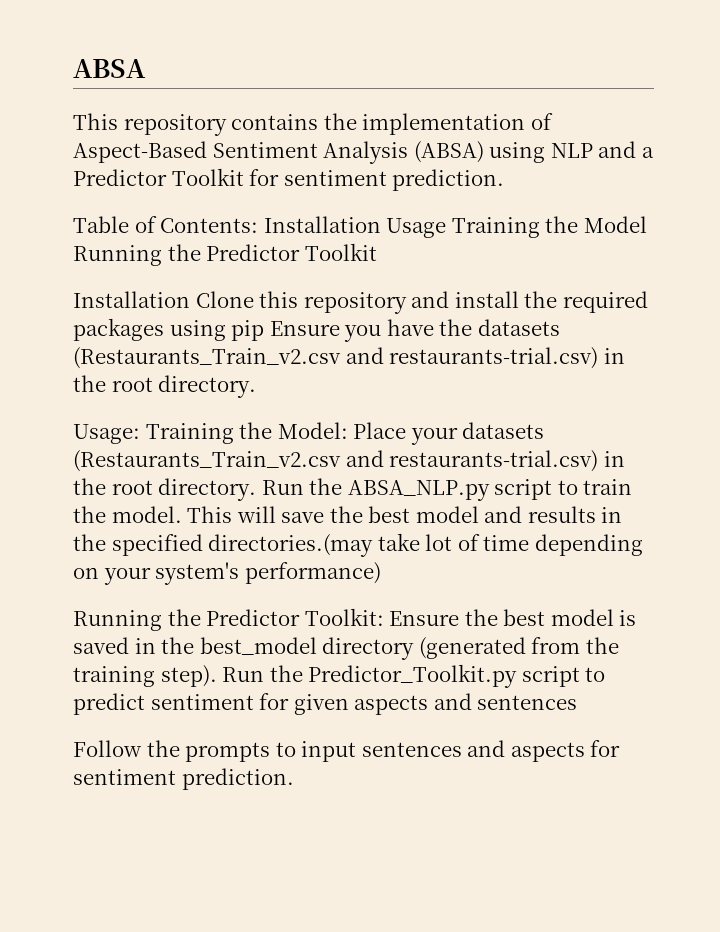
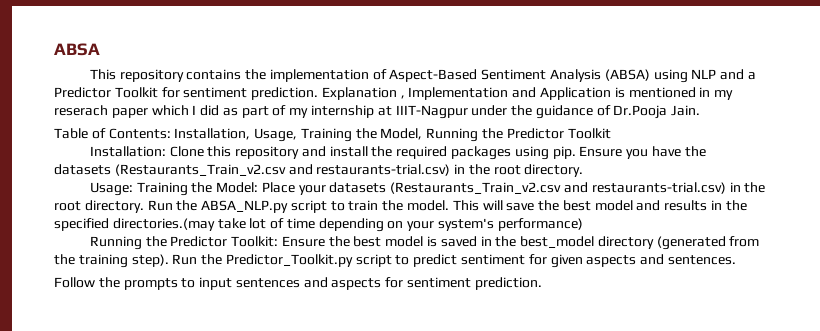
+ Explanation , Implementation and Application is mentioned in my reserach paper which I did as part of my internship at IIIT-Nagpur under the guidance of Dr.Pooja Jain.
- Table of Contents: Installation Usage Training the Model Running the Predictor Toolkit
+ Table of Contents: Installation, Usage, Training the Model, Running the Predictor Toolkit
- Installation Clone this repository and install the required packages using pip Ensure you have the datasets (Restaurants_Train_v2.csv and restaurants-trial.csv) in the root directory.
+ Installation: Clone this repository and install the required packages using pip. Ensure you have the datasets (Restaurants_Train_v2.csv and restaurants-trial.csv) in the root directory.
- Run the Predictor_Toolkit.py script to predict sentiment for given aspects and sentences
+ Run the Predictor_Toolkit.py script to predict sentiment for given aspects and sentences.

